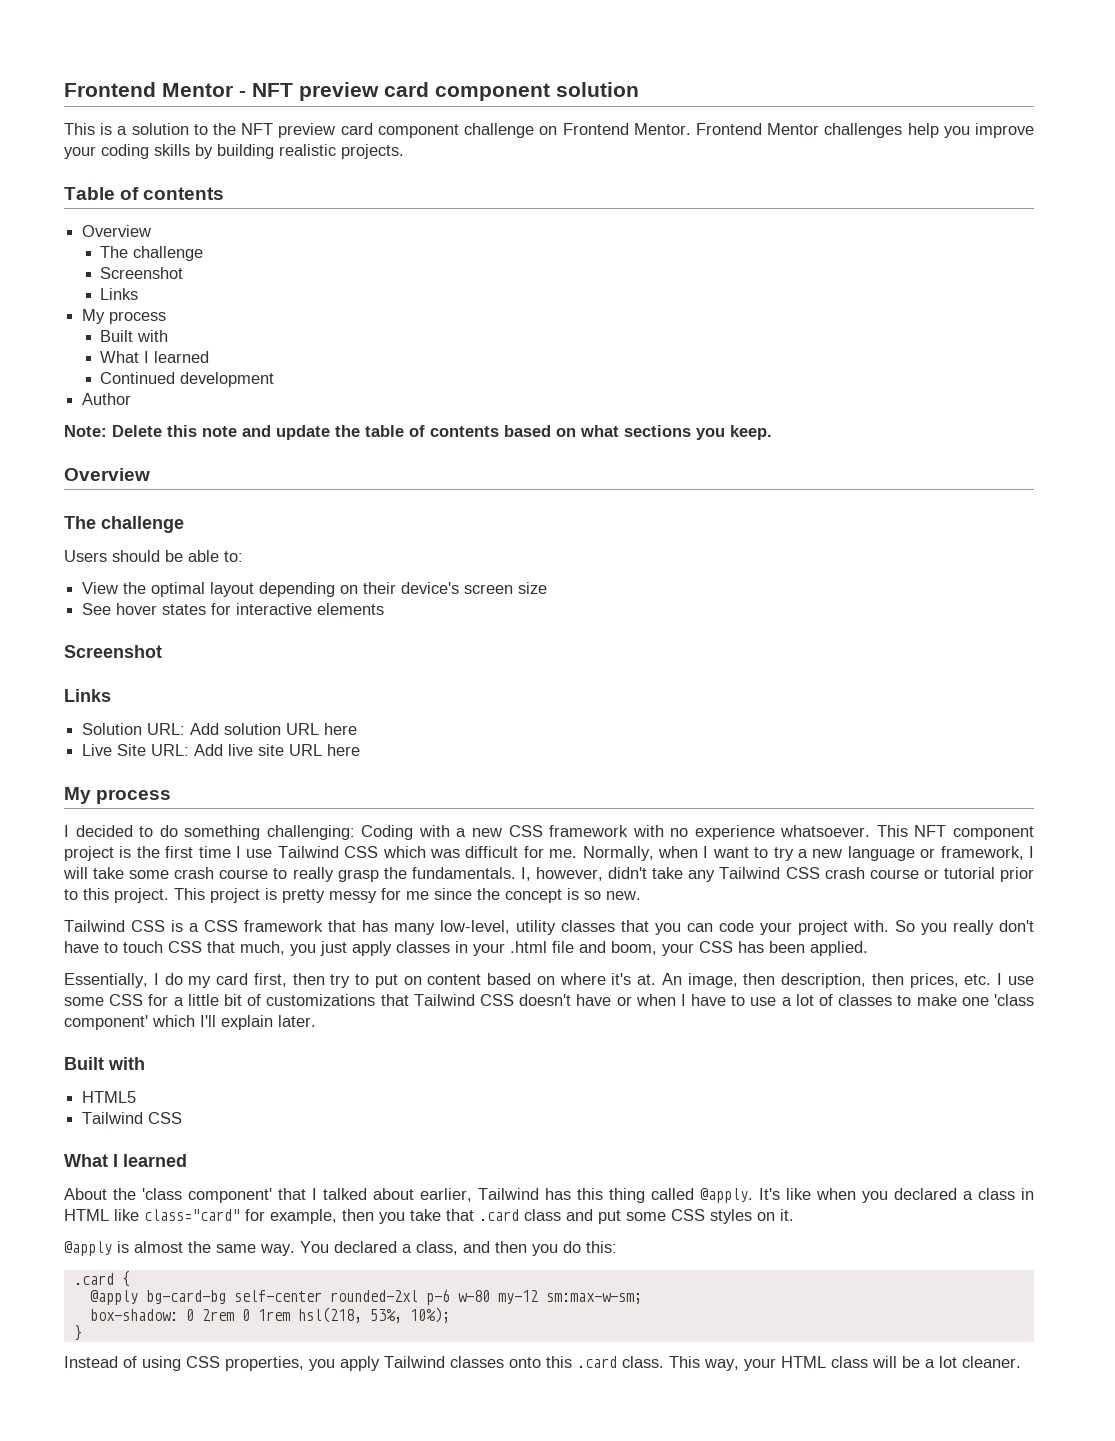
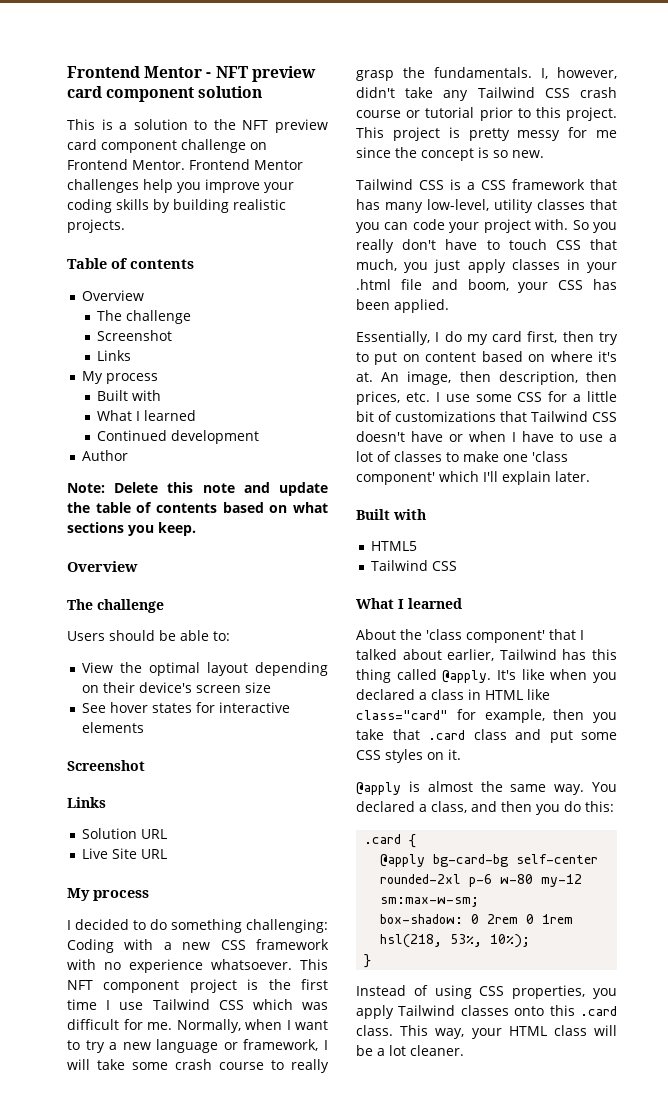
- Solution URL: Add solution URL here
+ Solution URL
- Live Site URL: Add live site URL here
+ Live Site URL

